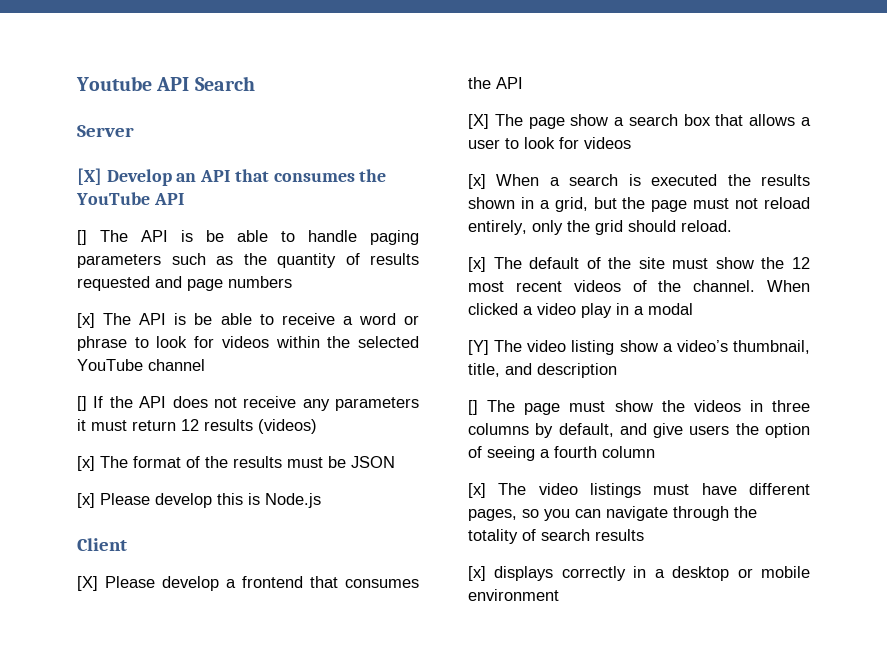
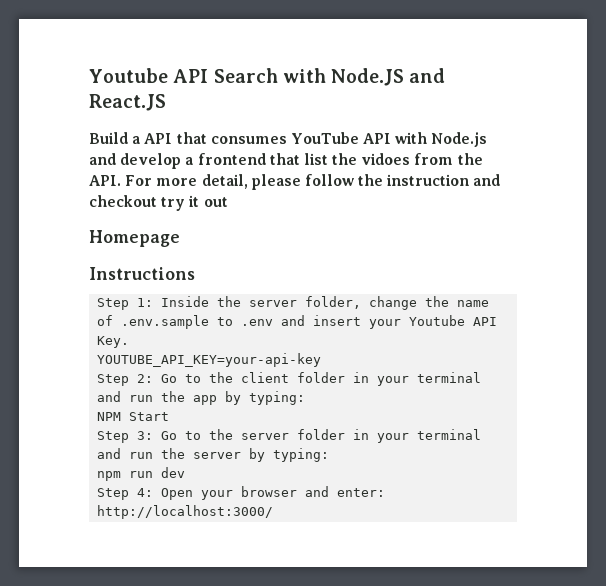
- Youtube API Search
- Server
- [X] Develop an API that consumes the YouTube API
- [] The API is be able to handle paging parameters such as the quantity of results requested and page numbers
- [x] The API is be able to receive a word or phrase to look for videos within the selected YouTube channel
- [] If the API does not receive any parameters it must return 12 results (videos)
- [x] The format of the results must be JSON
- [x] Please develop this is Node.js
- Client
- [X] Please develop a frontend that consumes the API
- [X] The page show a search box that allows a user to look for videos
- [x] When a search is executed the results shown in a grid, but the page must not reload entirely, only the grid should reload.
- [x] The default of the site must show the 12 most recent videos of the channel. When clicked a video play in a modal
- [Y] The video listing show a video’s thumbnail, title, and description
- [] The page must show the videos in three columns by default, and give users the option of seeing a fourth column
- [x] The video listings must have different pages, so you can navigate through the totality of search results
- [x] displays correctly in a desktop or mobile environment
+ Youtube API Search with Node.JS and React.JS
+ Build a API that consumes YouTube API with Node.js and develop a frontend that list the vidoes from the API. For more detail, please follow the instruction and checkout try it out
+ Homepage
+ Instructions
+ Step 1: Inside the server folder, change the name of .env.sample to .env and insert your Youtube API Key.
+ YOUTUBE_API_KEY=your-api-key
+ Step 2: Go to the client folder in your terminal and run the app by typing:
+ NPM Start
+ Step 3: Go to the server folder in your terminal and run the server by typing:
+ npm run dev
+ Step 4: Open your browser and enter: http://localhost:3000/

